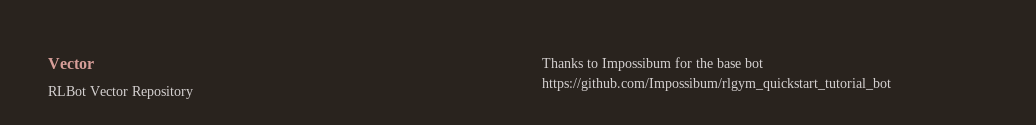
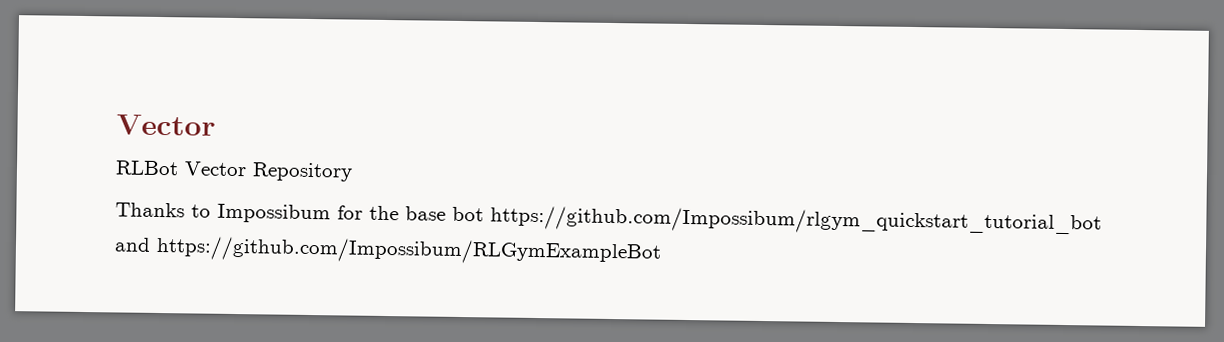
- Thanks to Impossibum for the base bot https://github.com/Impossibum/rlgym_quickstart_tutorial_bot
+ Thanks to Impossibum for the base bot https://github.com/Impossibum/rlgym_quickstart_tutorial_bot and https://github.com/Impossibum/RLGymExampleBot

